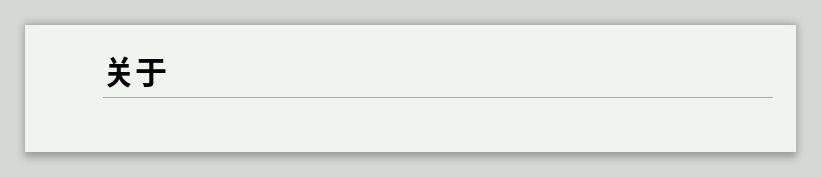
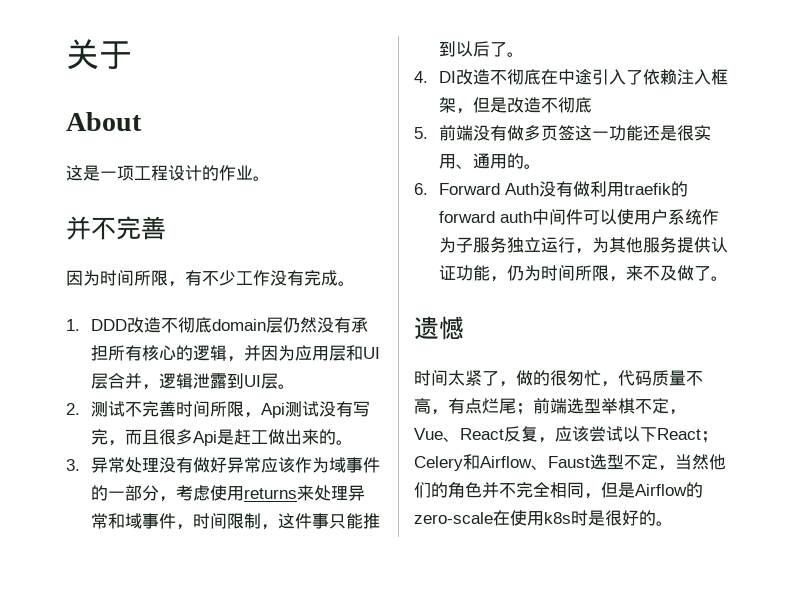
+ About
+ 这是一项工程设计的作业。
+ 并不完善
+ 因为时间所限，有不少工作没有完成。
+ 1. DDD改造不彻底domain层仍然没有承担所有核心的逻辑，并因为应用层和UI层合并，逻辑泄露到UI层。
+ 2.测试不完善时间所限，Api测试没有写完，而且很多Api是赶工做出来的。
+ 3.异常处理没有做好异常应该作为域事件的一部分，考虑使用returns来处理异常和域事件，时间限制，这件事只能推到以后了。
+ 4. DI改造不彻底在中途引入了依赖注入框架，但是改造不彻底
+ 5.前端没有做多页签这一功能还是很实用、通用的。
+ 6. Forward Auth没有做利用traefik的forward auth中间件可以使用户系统作为子服务独立运行，为其他服务提供认证功能，仍为时间所限，来不及做了。
+ 遗憾
+ 时间太紧了，做的很匆忙，代码质量不高，有点烂尾；前端选型举棋不定，Vue、React反复，应该尝试以下React；Celery和Airflow、Faust选型不定，当然他们的角色并不完全相同，但是Airflow的zero-scale在使用k8s时是很好的。

